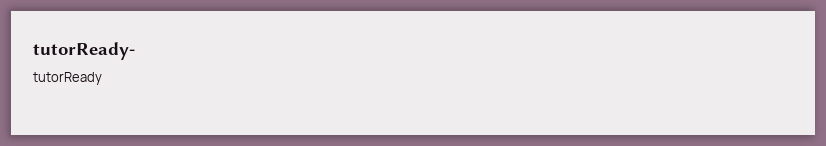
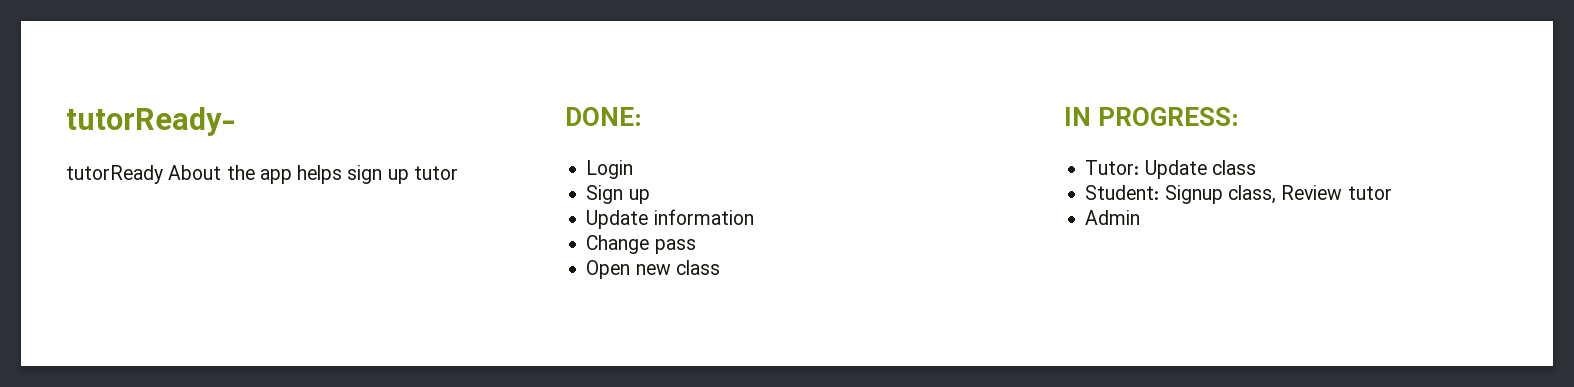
- tutorReady
+ tutorReady About the app helps sign up tutor
+ DONE:
+ Login
+ Sign up
+ Update information
+ Change pass
+ Open new class
+ IN PROGRESS:
+ Tutor: Update class
+ Student: Signup class, Review tutor
+ Admin

